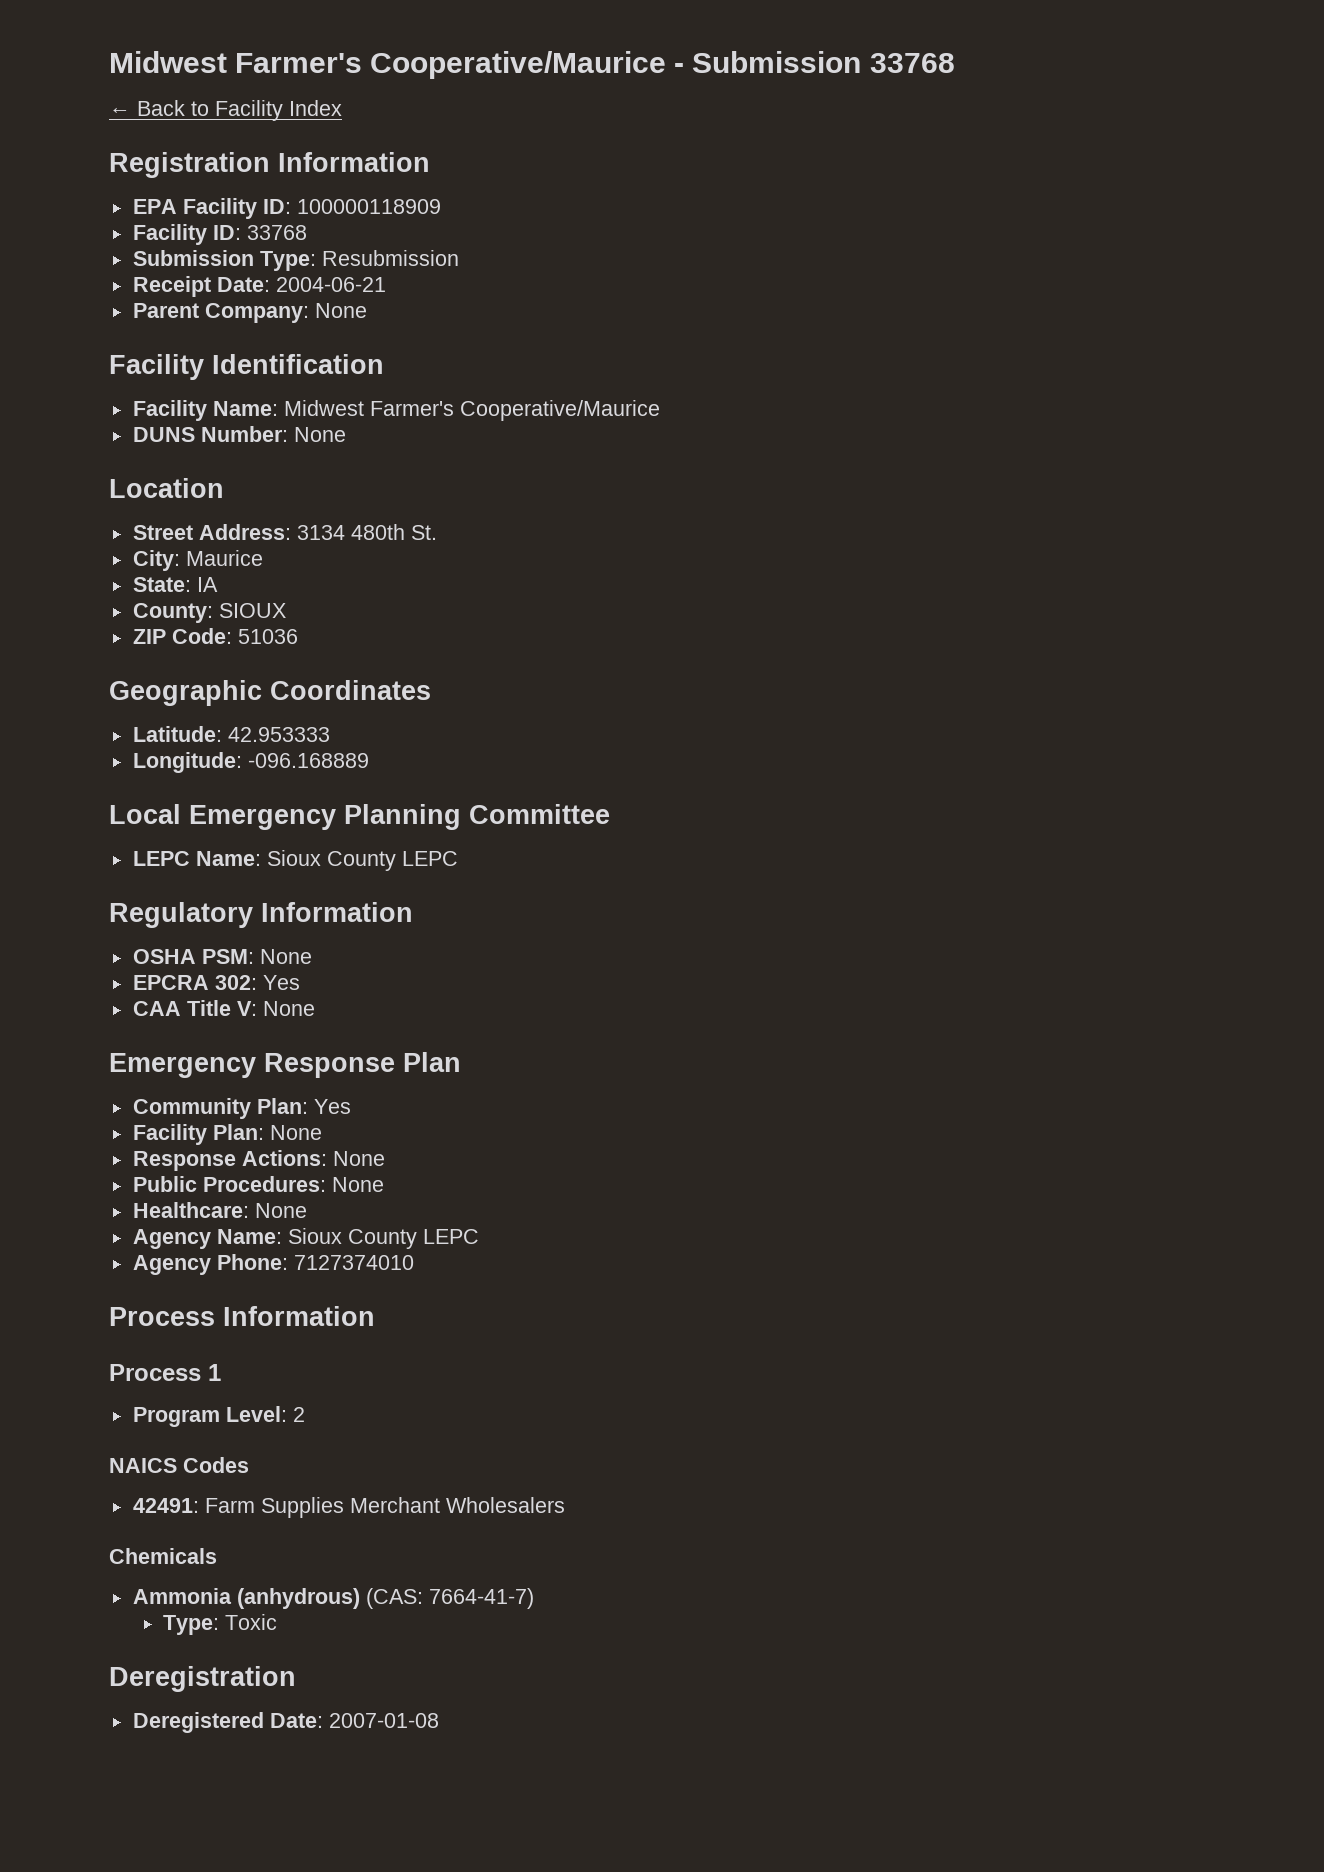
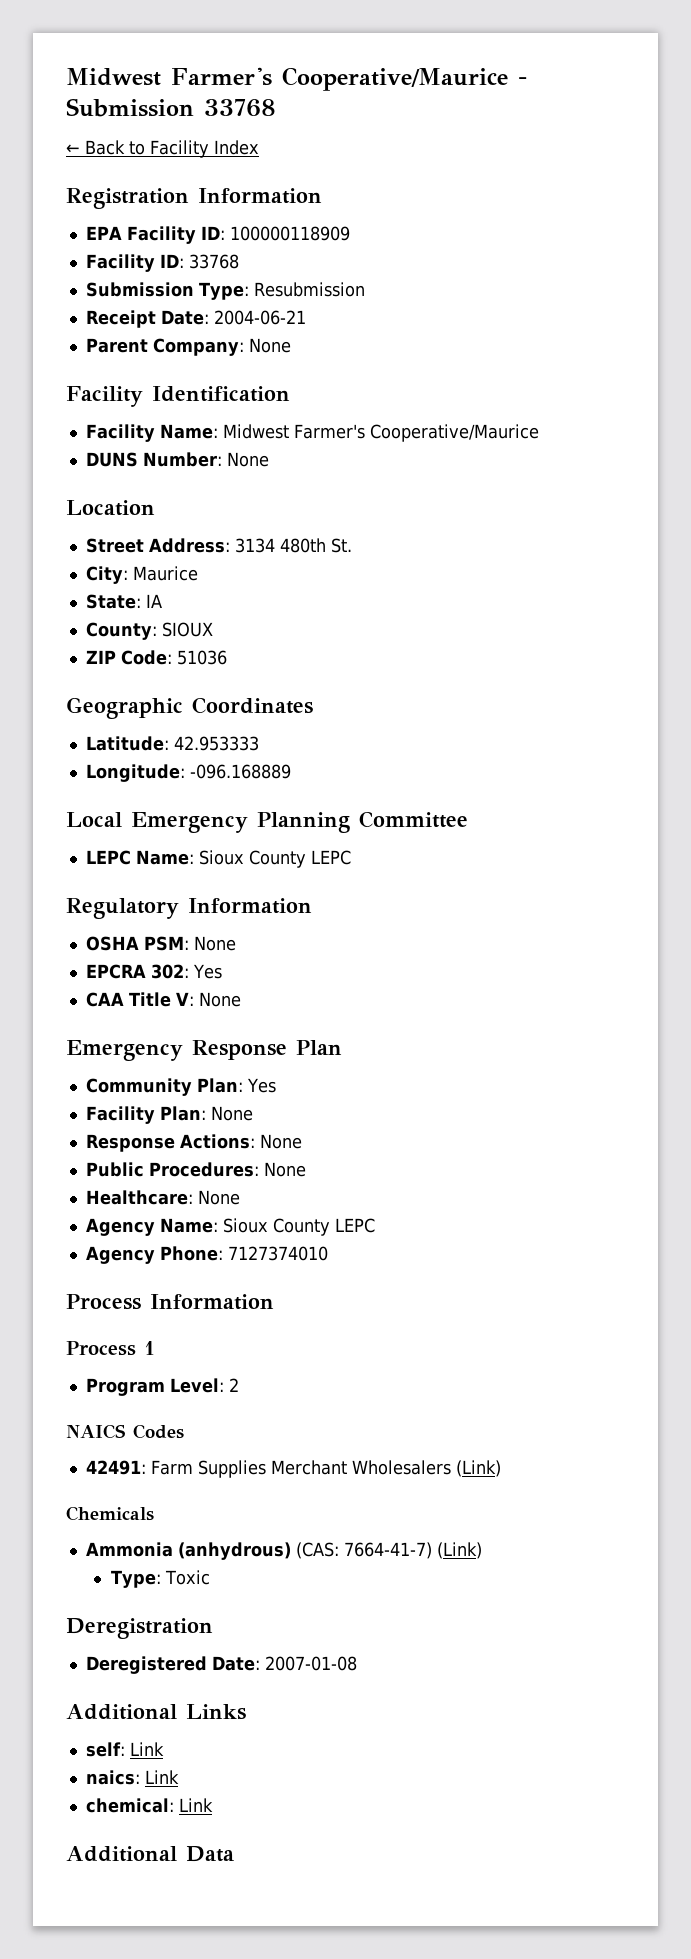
- 42491: Farm Supplies Merchant Wholesalers
+ 42491: Farm Supplies Merchant Wholesalers (Link)
- Ammonia (anhydrous) (CAS: 7664-41-7)
+ Ammonia (anhydrous) (CAS: 7664-41-7) (Link)
+ Additional Links
+ self: Link
+ naics: Link
+ chemical: Link
+ Additional Data

